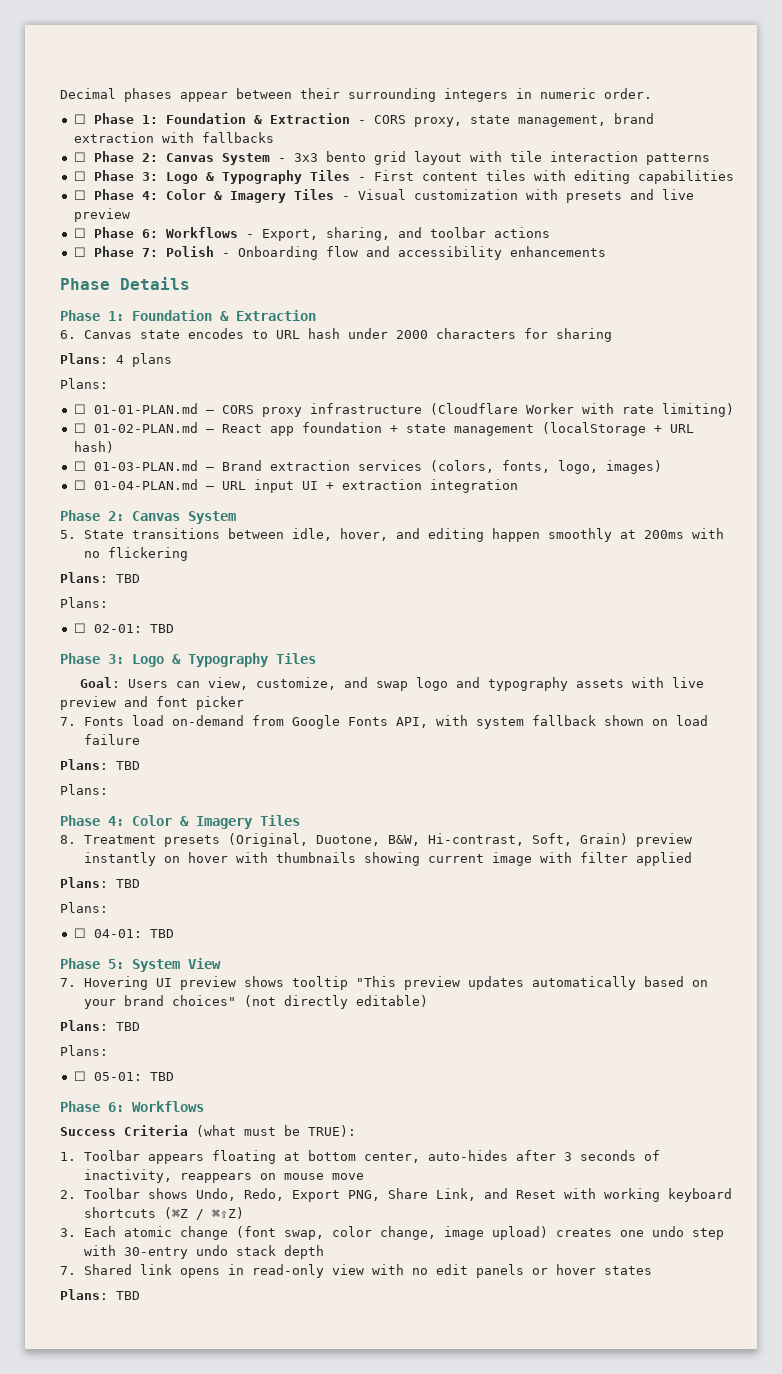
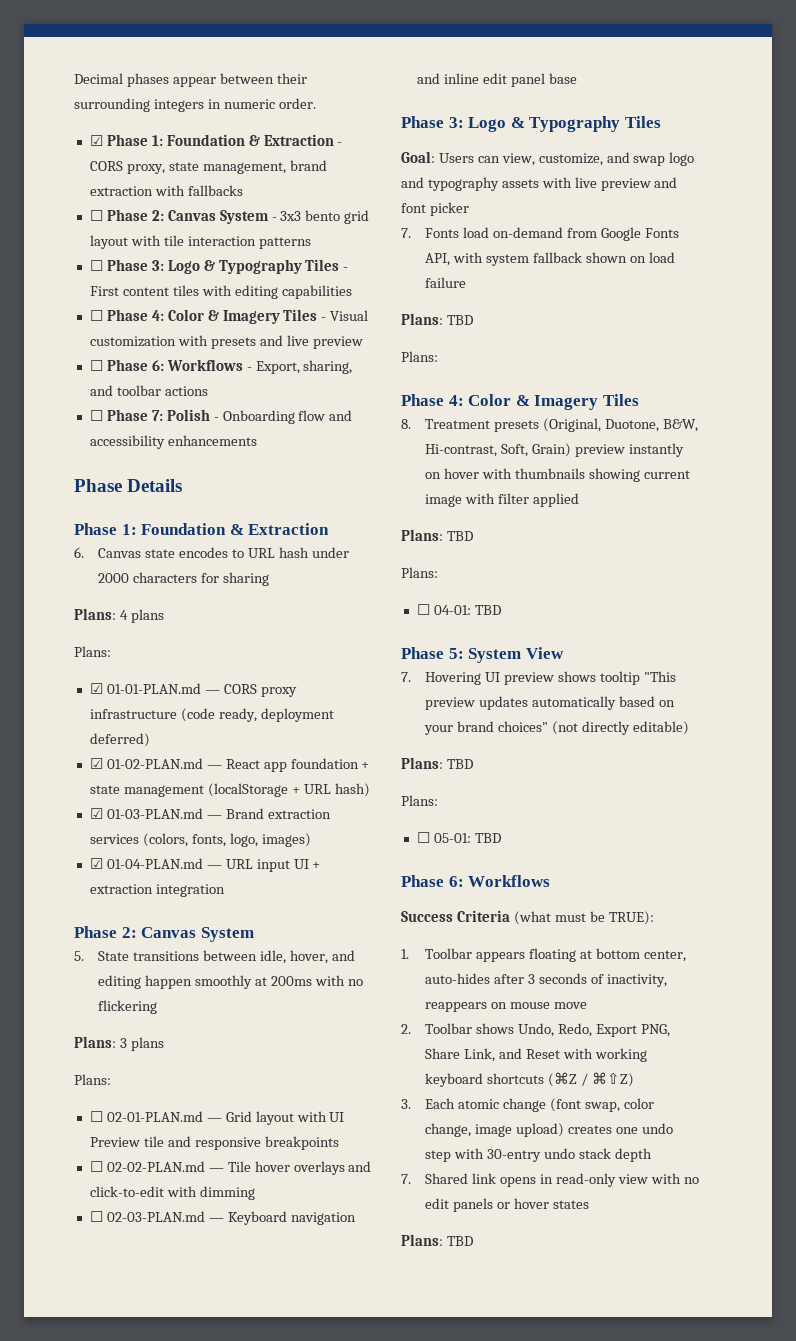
- ☐ Phase 1: Foundation & Extraction - CORS proxy, state management, brand extraction with fallbacks
+ ☑ Phase 1: Foundation & Extraction - CORS proxy, state management, brand extraction with fallbacks
- ☐ 01-01-PLAN.md — CORS proxy infrastructure (Cloudflare Worker with rate limiting)
- ☐ 01-02-PLAN.md — React app foundation + state management (localStorage + URL hash)
+ ☑ 01-01-PLAN.md — CORS proxy infrastructure (code ready, deployment deferred)
+ ☑ 01-02-PLAN.md — React app foundation + state management (localStorage + URL hash)
- ☐ 01-03-PLAN.md — Brand extraction services (colors, fonts, logo, images)
+ ☑ 01-03-PLAN.md — Brand extraction services (colors, fonts, logo, images)
- ☐ 01-04-PLAN.md — URL input UI + extraction integration
+ ☑ 01-04-PLAN.md — URL input UI + extraction integration
  5. State transitions between idle, hover, and editing happen smoothly at 200ms with no flickering
- Plans: TBD
+ Plans: 3 plans
  Plans:
- ☐ 02-01: TBD
+ ☐ 02-01-PLAN.md — Grid layout with UI Preview tile and responsive breakpoints
+ ☐ 02-02-PLAN.md — Tile hover overlays and click-to-edit with dimming
+ ☐ 02-03-PLAN.md — Keyboard navigation and inline edit panel base

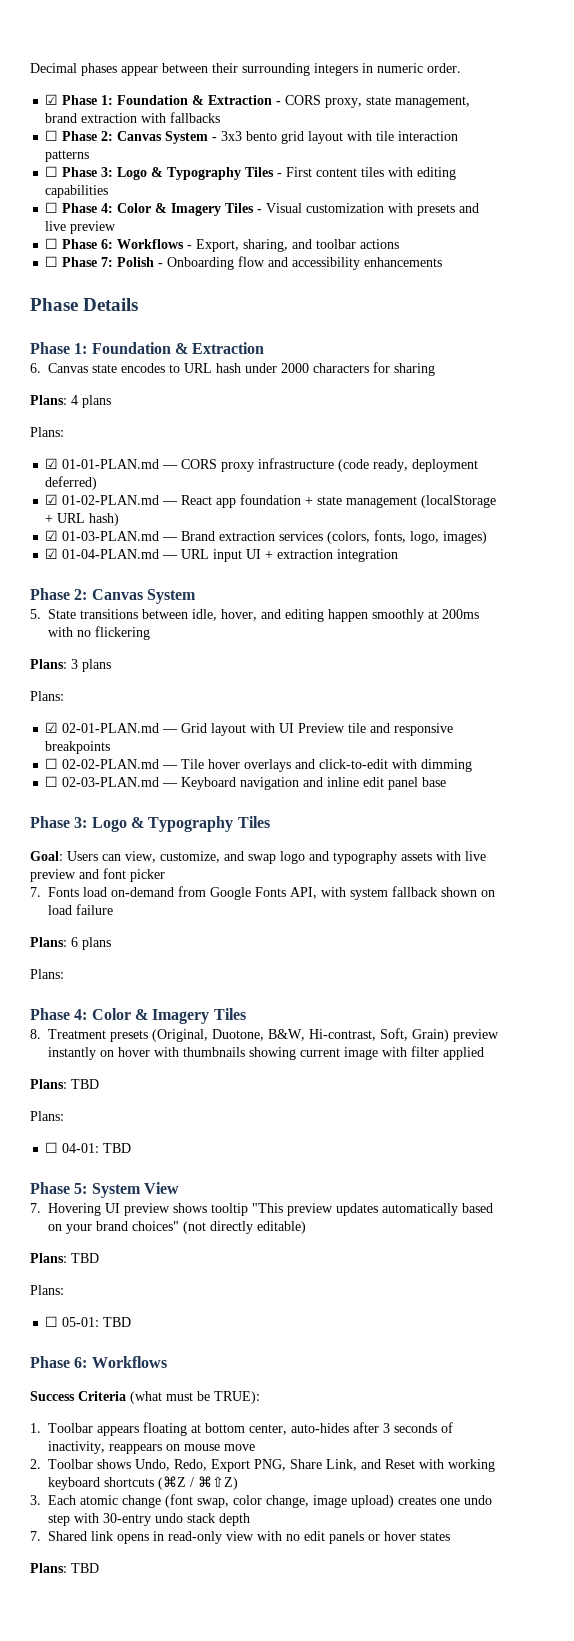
- ☐ 02-01-PLAN.md — Grid layout with UI Preview tile and responsive breakpoints
+ ☑ 02-01-PLAN.md — Grid layout with UI Preview tile and responsive breakpoints
  7. Fonts load on-demand from Google Fonts API, with system fallback shown on load failure
- Plans: TBD
+ Plans: 6 plans

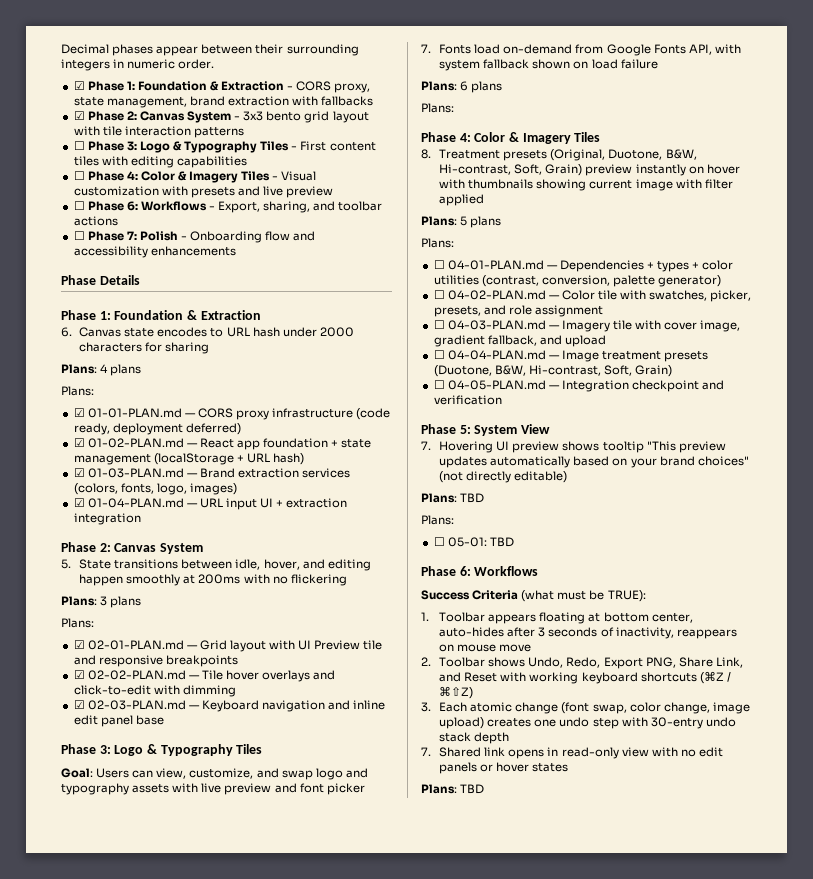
- ☐ Phase 2: Canvas System - 3x3 bento grid layout with tile interaction patterns
+ ☑ Phase 2: Canvas System - 3x3 bento grid layout with tile interaction patterns
- ☐ 02-02-PLAN.md — Tile hover overlays and click-to-edit with dimming
+ ☑ 02-02-PLAN.md — Tile hover overlays and click-to-edit with dimming
- ☐ 02-03-PLAN.md — Keyboard navigation and inline edit panel base
+ ☑ 02-03-PLAN.md — Keyboard navigation and inline edit panel base
  8. Treatment presets (Original, Duotone, B&W, Hi-contrast, Soft, Grain) preview instantly on hover with thumbnails showing current image with filter applied
- Plans: TBD
+ Plans: 5 plans
  Plans:
- ☐ 04-01: TBD
+ ☐ 04-01-PLAN.md — Dependencies + types + color utilities (contrast, conversion, palette generator)
+ ☐ 04-02-PLAN.md — Color tile with swatches, picker, presets, and role assignment
+ ☐ 04-03-PLAN.md — Imagery tile with cover image, gradient fallback, and upload
+ ☐ 04-04-PLAN.md — Image treatment presets (Duotone, B&W, Hi-contrast, Soft, Grain)
+ ☐ 04-05-PLAN.md — Integration checkpoint and verification

